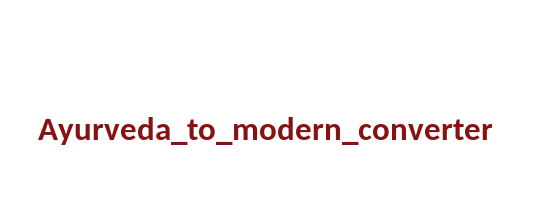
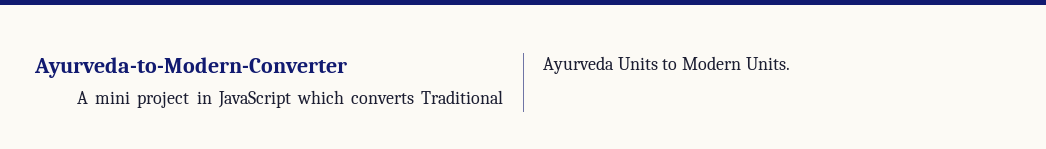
- Ayurveda_to_modern_converter
+ Ayurveda-to-Modern-Converter
+ A mini project in JavaScript which converts Traditional Ayurveda Units to Modern Units.

